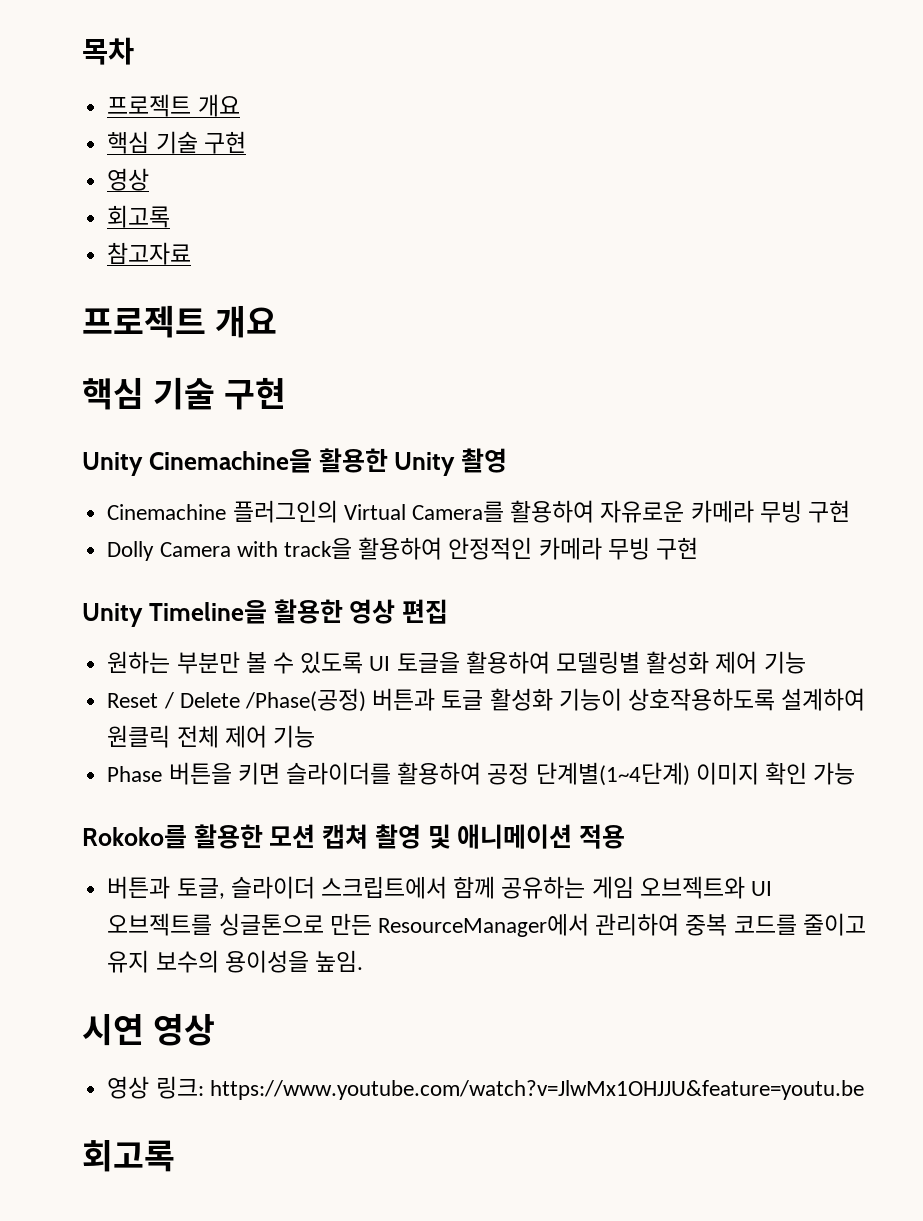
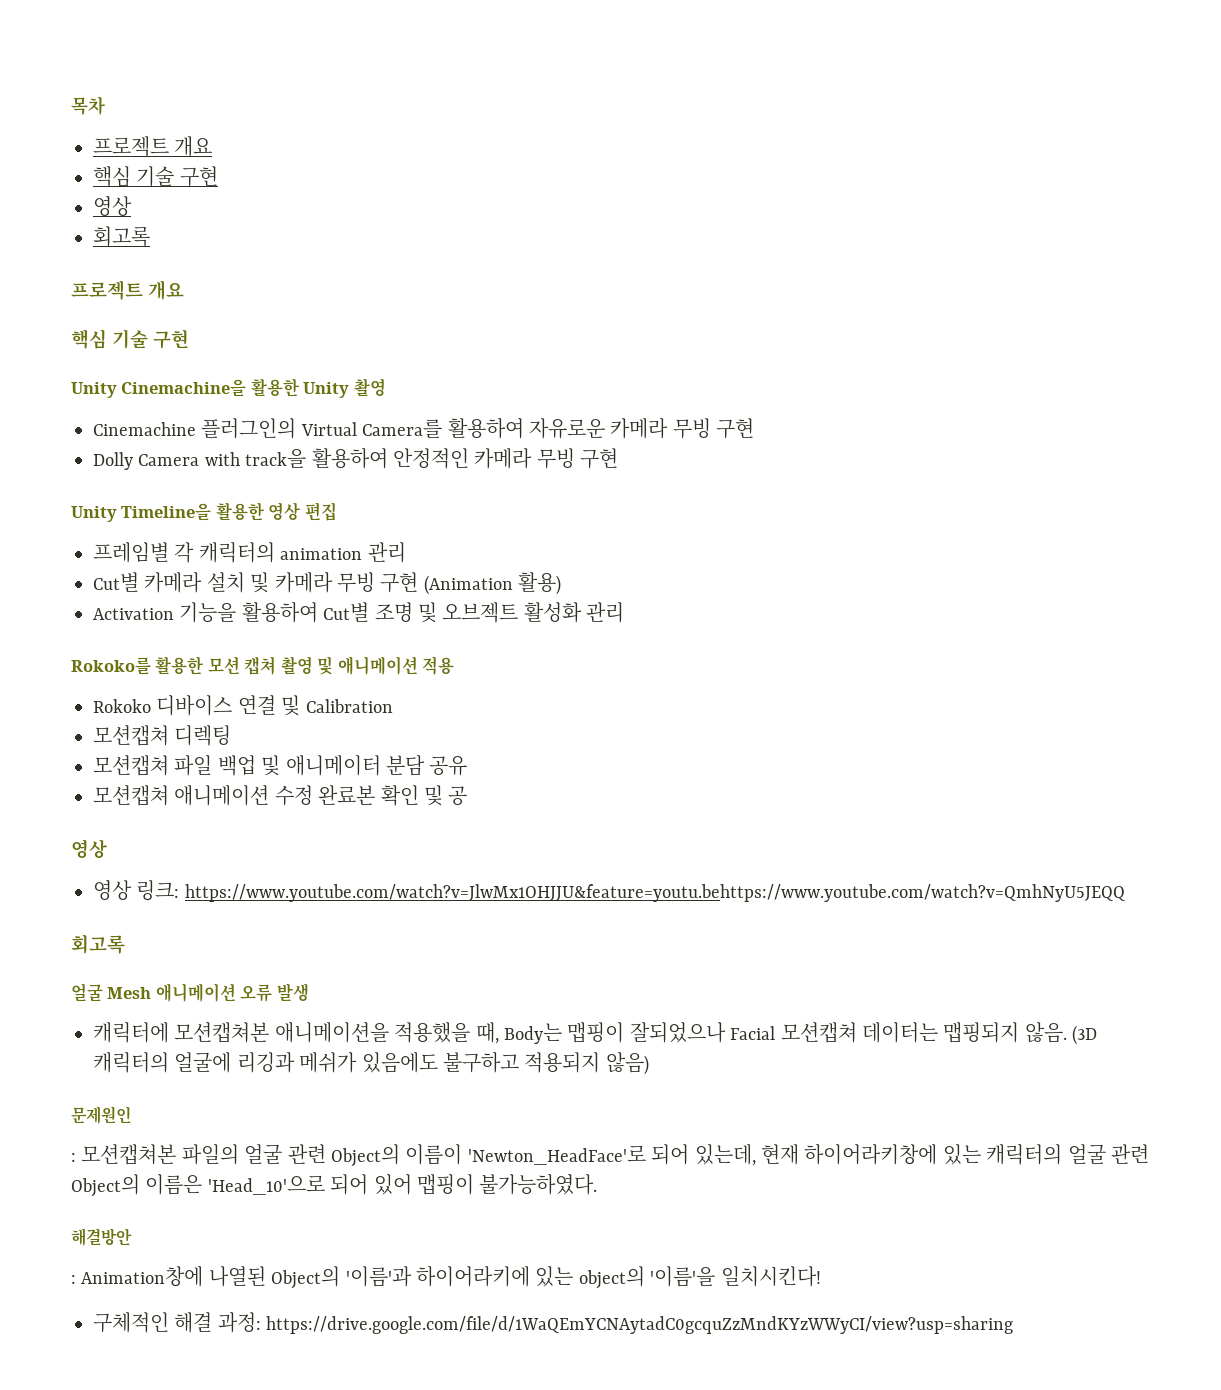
- 참고자료
- 원하는 부분만 볼 수 있도록 UI 토글을 활용하여 모델링별 활성화 제어 기능
- Reset / Delete /Phase(공정) 버튼과 토글 활성화 기능이 상호작용하도록 설계하여 원클릭 전체 제어 기능
- Phase 버튼을 키면 슬라이더를 활용하여 공정 단계별(1~4단계) 이미지 확인 가능
+ 프레임별 각 캐릭터의 animation 관리
+ Cut별 카메라 설치 및 카메라 무빙 구현 (Animation 활용)
+ Activation 기능을 활용하여 Cut별 조명 및 오브젝트 활성화 관리
- 버튼과 토글, 슬라이더 스크립트에서 함께 공유하는 게임 오브젝트와 UI 오브젝트를 싱글톤으로 만든 ResourceManager에서 관리하여 중복 코드를 줄이고 유지 보수의 용이성을 높임.
- 시연 영상
+ Rokoko 디바이스 연결 및 Calibration
+ 모션캡쳐 디렉팅
+ 모션캡쳐 파일 백업 및 애니메이터 분담 공유
+ 모션캡쳐 애니메이션 수정 완료본 확인 및 공
+ 영상
- 영상 링크: https://www.youtube.com/watch?v=JlwMx1OHJJU&feature=youtu.be
+ 영상 링크: https://www.youtube.com/watch?v=JlwMx1OHJJU&feature=youtu.behttps://www.youtube.com/watch?v=QmhNyU5JEQQ
  회고록
+ 얼굴 Mesh 애니메이션 오류 발생
+ 캐릭터에 모션캡쳐본 애니메이션을 적용했을 때, Body는 맵핑이 잘되었으나 Facial 모션캡쳐 데이터는 맵핑되지 않음. (3D 캐릭터의 얼굴에 리깅과 메쉬가 있음에도 불구하고 적용되지 않음)
+ 문제원인
+ : 모션캡쳐본 파일의 얼굴 관련 Object의 이름이 'Newton_HeadFace'로 되어 있는데, 현재 하이어라키창에 있는 캐릭터의 얼굴 관련 Object의 이름은 'Head_10'으로 되어 있어 맵핑이 불가능하였다.
+ 해결방안
+ : Animation창에 나열된 Object의 '이름'과 하이어라키에 있는 object의 '이름'을 일치시킨다!
+ 구체적인 해결 과정: https://drive.google.com/file/d/1WaQEmYCNAytadC0gcquZzMndKYzWWyCI/view?usp=sharing

